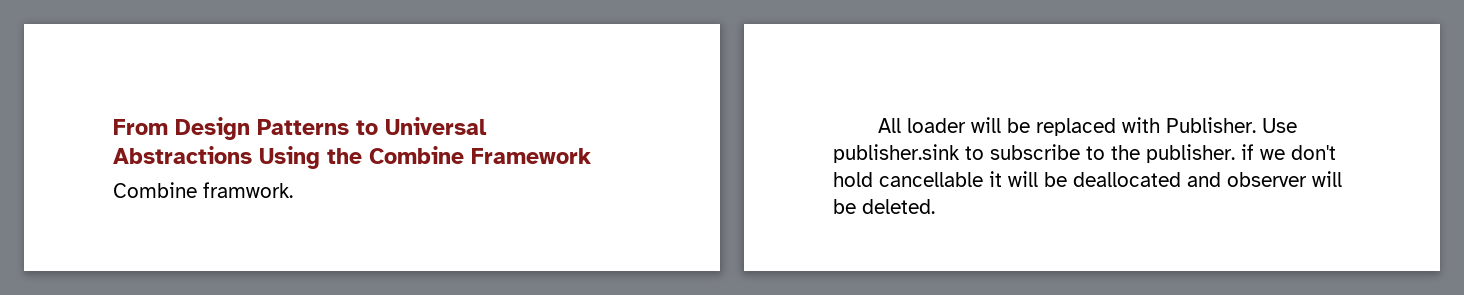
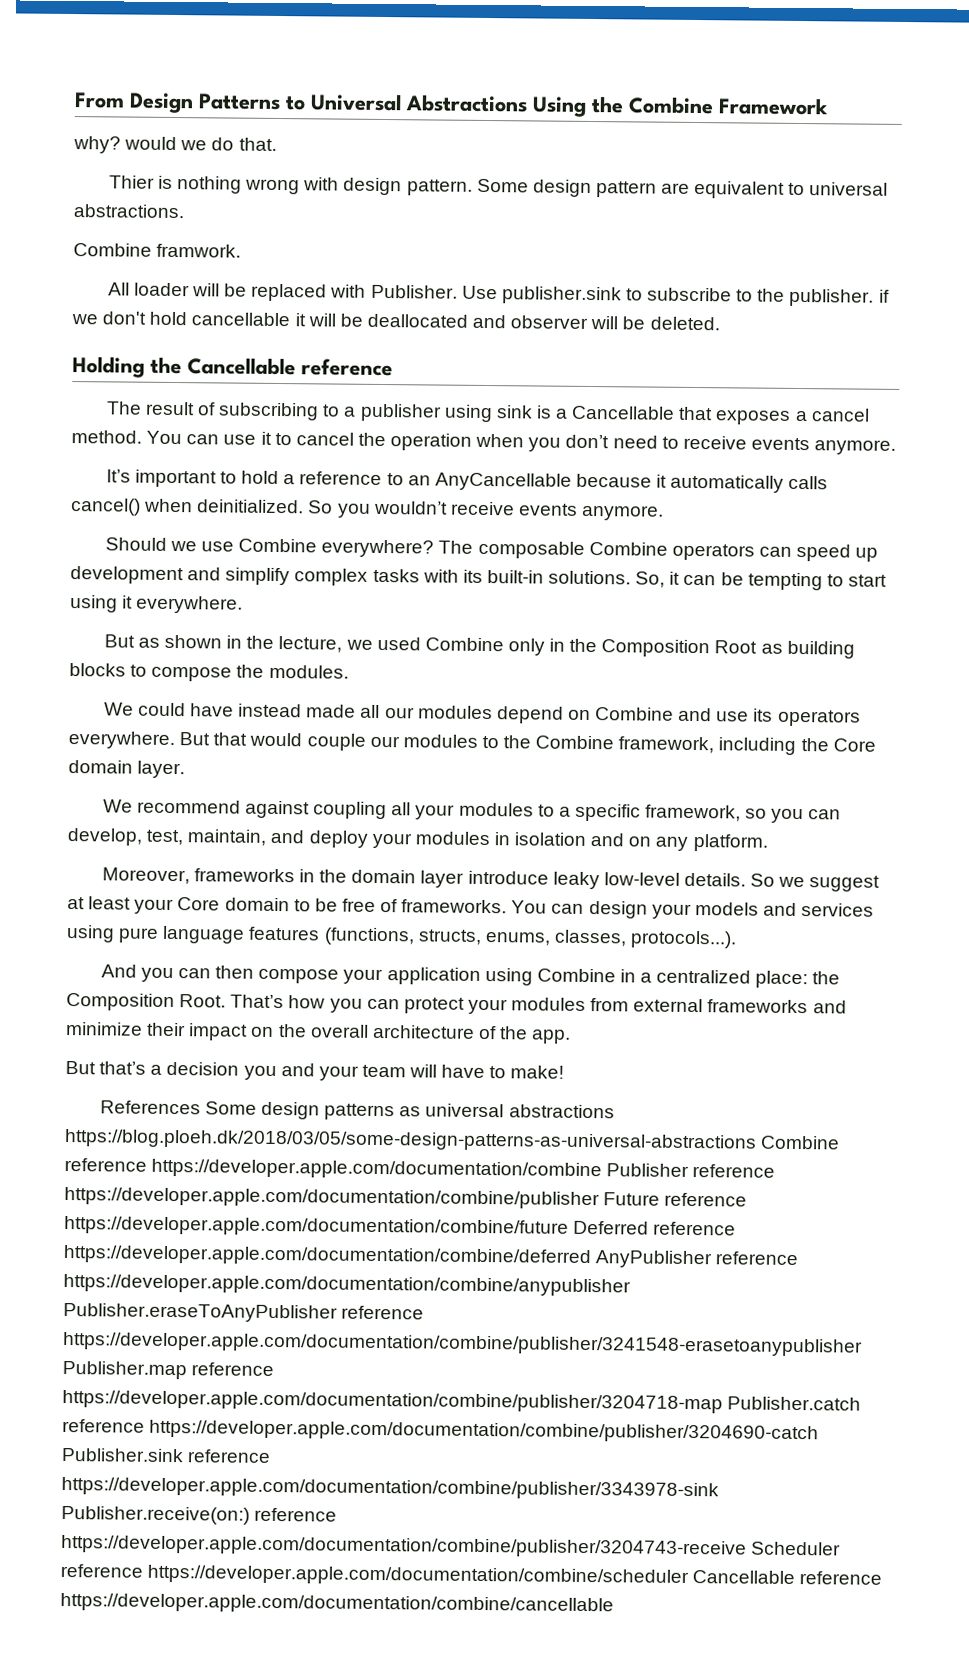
+ why? would we do that.
+ Thier is nothing wrong with design pattern. Some design pattern are equivalent to universal abstractions.
+ Holding the Cancellable reference
+ The result of subscribing to a publisher using sink is a Cancellable that exposes a cancel method. You can use it to cancel the operation when you don’t need to receive events anymore.
+ It’s important to hold a reference to an AnyCancellable because it automatically calls cancel() when deinitialized. So you wouldn’t receive events anymore.
+ Should we use Combine everywhere? The composable Combine operators can speed up development and simplify complex tasks with its built-in solutions. So, it can be tempting to start using it everywhere.
+ But as shown in the lecture, we used Combine only in the Composition Root as building blocks to compose the modules.
+ We could have instead made all our modules depend on Combine and use its operators everywhere. But that would couple our modules to the Combine framework, including the Core domain layer.
+ We recommend against coupling all your modules to a specific framework, so you can develop, test, maintain, and deploy your modules in isolation and on any platform.
+ Moreover, frameworks in the domain layer introduce leaky low-level details. So we suggest at least your Core domain to be free of frameworks. You can design your models and services using pure language features (functions, structs, enums, classes, protocols...).
+ And you can then compose your application using Combine in a centralized place: the Composition Root. That’s how you can protect your modules from external frameworks and minimize their impact on the overall architecture of the app.
+ But that’s a decision you and your team will have to make!
+ References Some design patterns as universal abstractions https://blog.ploeh.dk/2018/03/05/some-design-patterns-as-universal-abstractions Combine reference https://developer.apple.com/documentation/combine Publisher reference https://developer.apple.com/documentation/combine/publisher Future reference https://developer.apple.com/documentation/combine/future Deferred reference https://developer.apple.com/documentation/combine/deferred AnyPublisher reference https://developer.apple.com/documentation/combine/anypublisher Publisher.eraseToAnyPublisher reference https://developer.apple.com/documentation/combine/publisher/3241548-erasetoanypublisher Publisher.map reference https://developer.apple.com/documentation/combine/publisher/3204718-map Publisher.catch reference https://developer.apple.com/documentation/combine/publisher/3204690-catch Publisher.sink reference https://developer.apple.com/documentation/combine/publisher/3343978-sink Publisher.receive(on:) reference https://developer.apple.com/documentation/combine/publisher/3204743-receive Scheduler reference https://developer.apple.com/documentation/combine/scheduler Cancellable reference https://developer.apple.com/documentation/combine/cancellable

